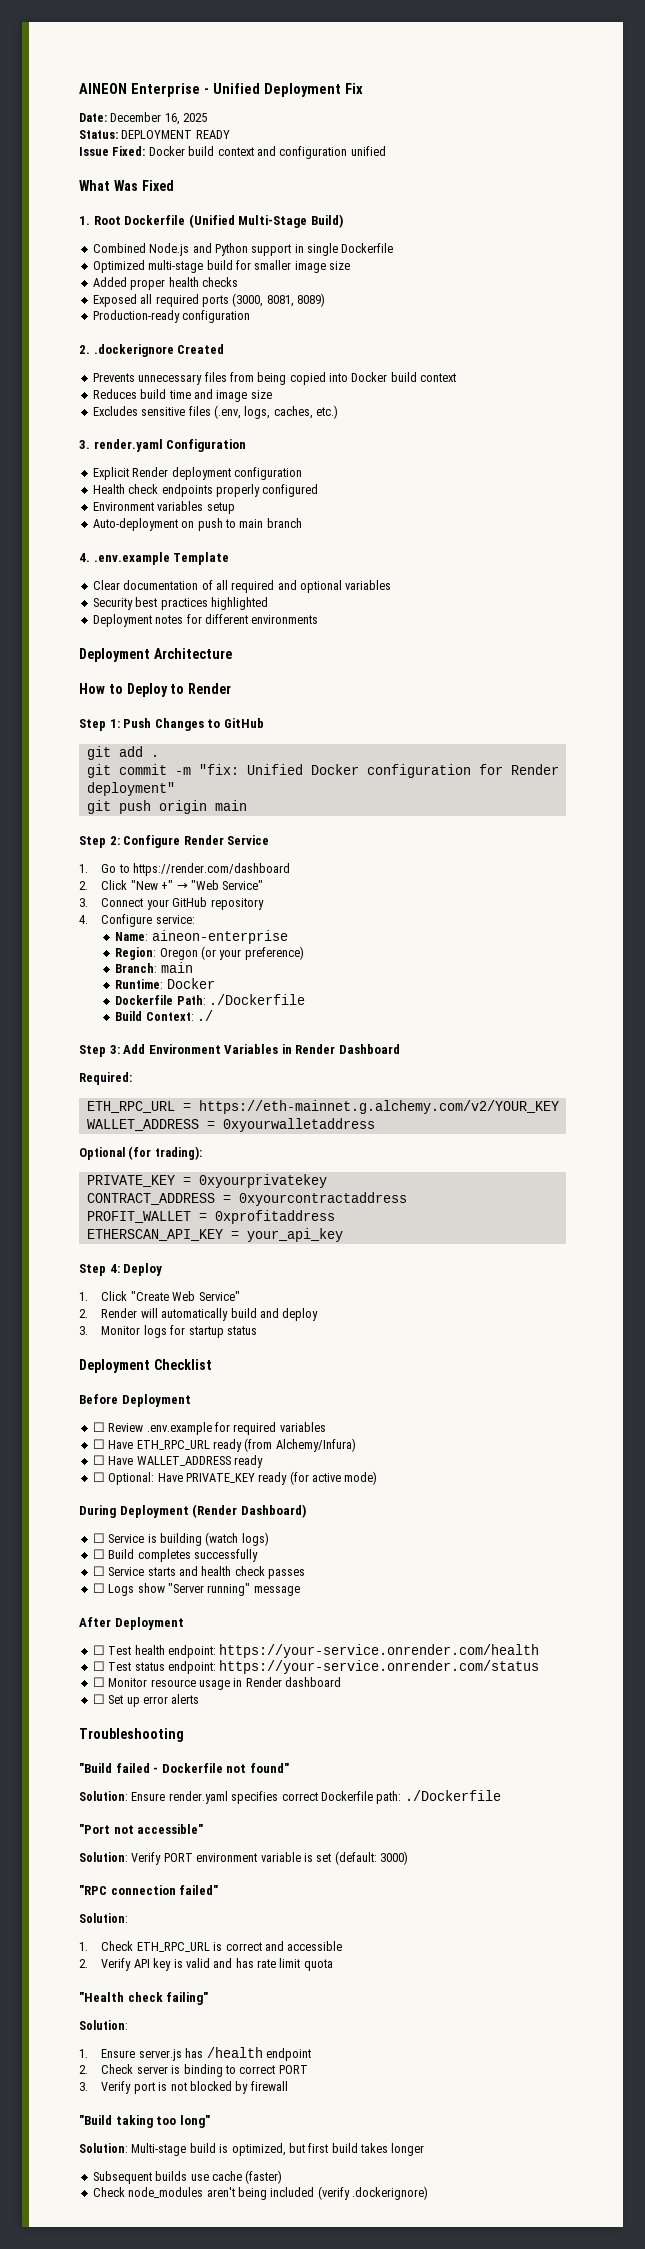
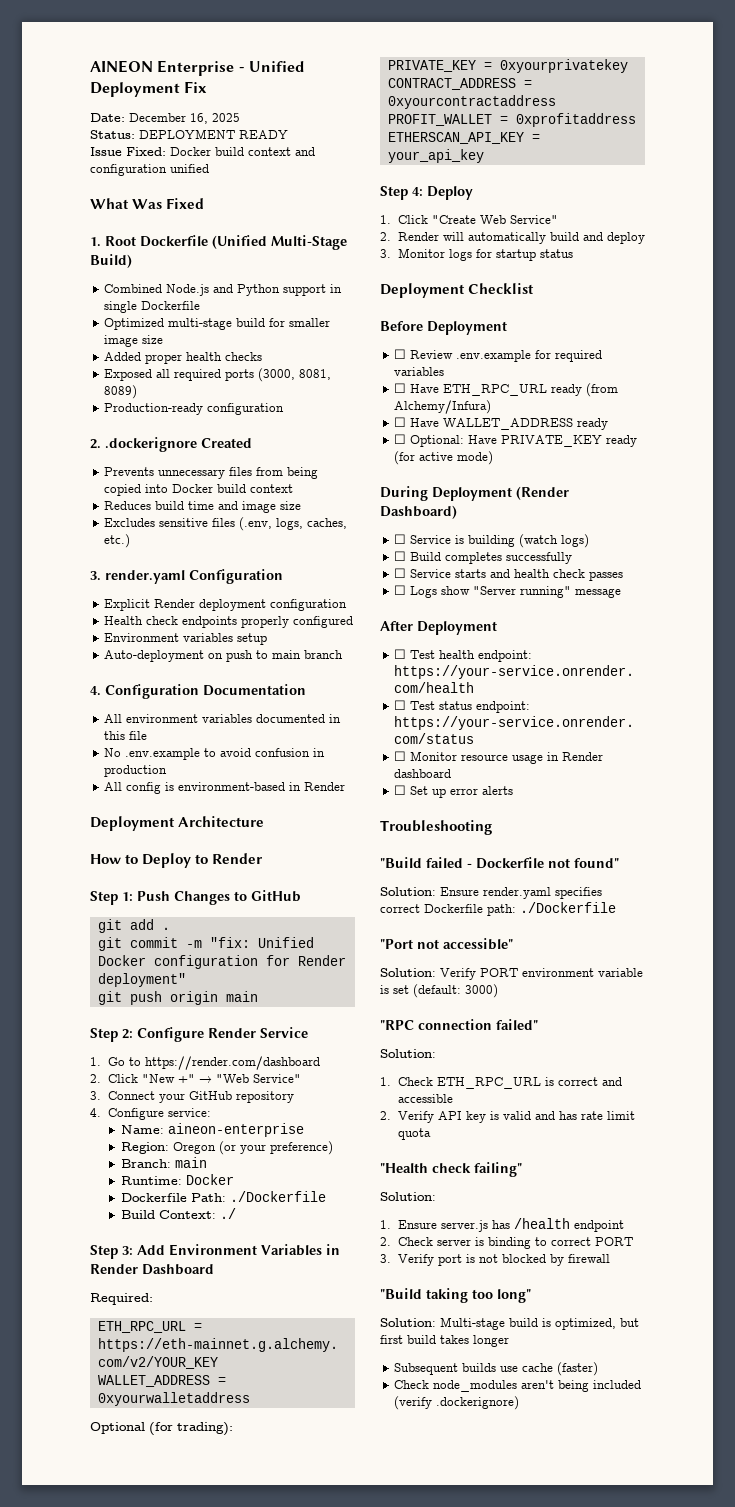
- 4. .env.example Template
- Clear documentation of all required and optional variables
- Security best practices highlighted
- Deployment notes for different environments
+ 4. Configuration Documentation
+ All environment variables documented in this file
+ No .env.example to avoid confusion in production
+ All config is environment-based in Render

